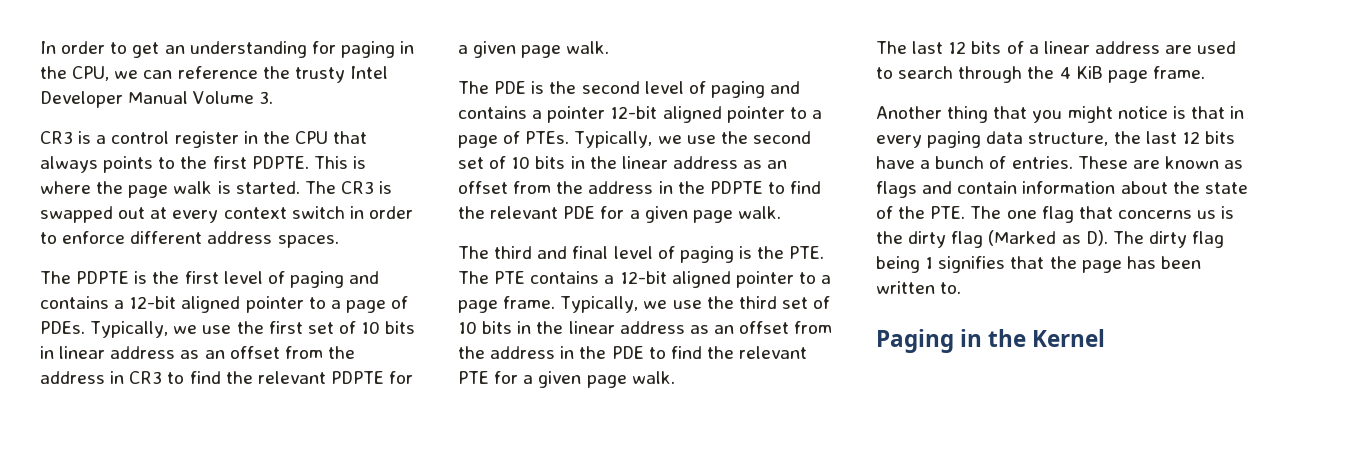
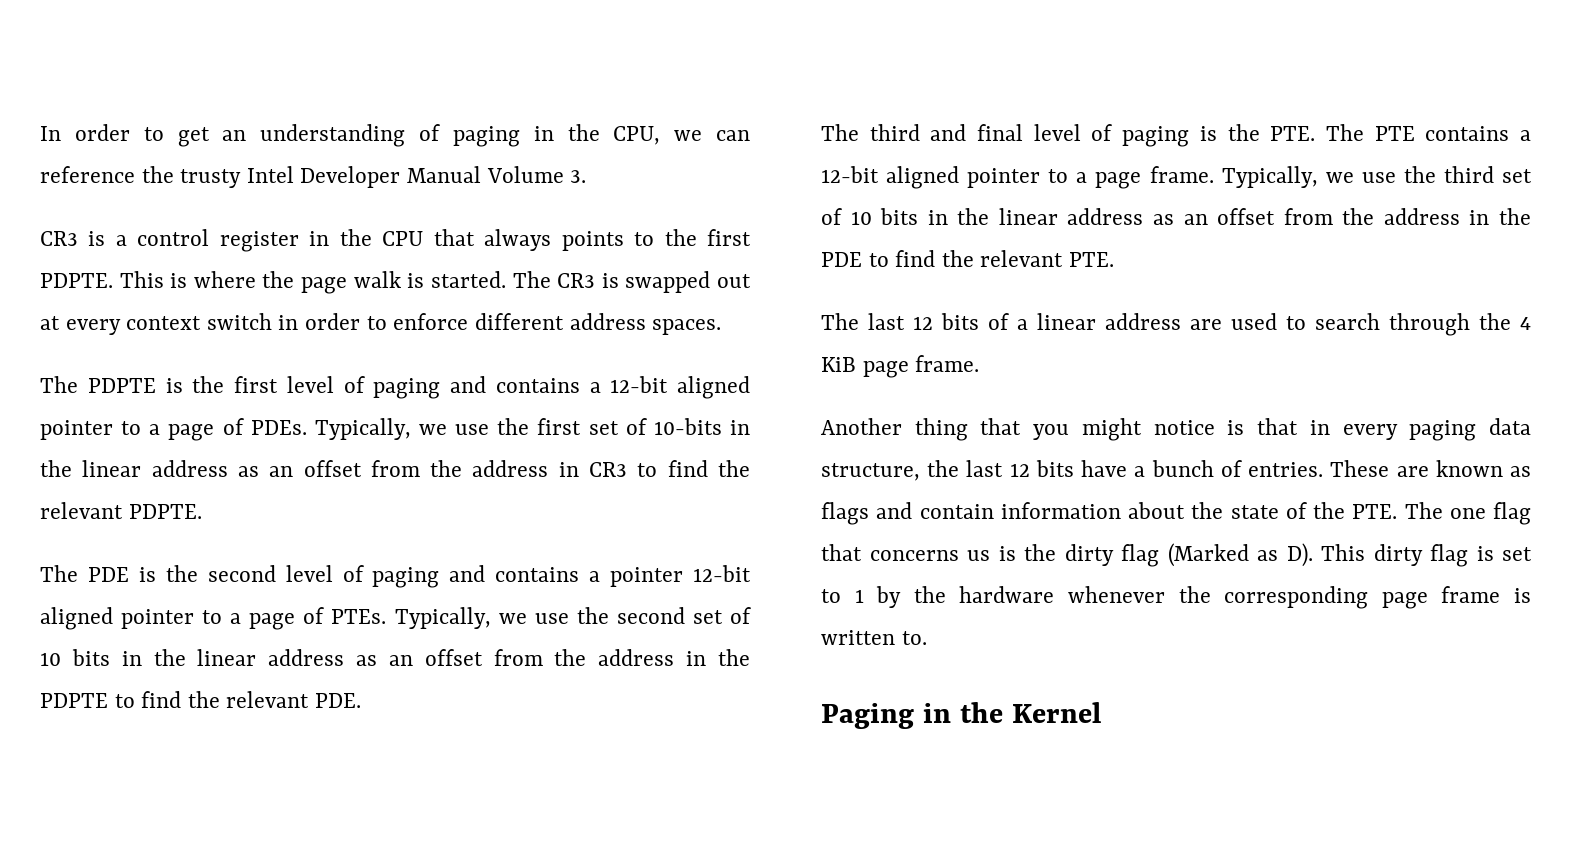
- In order to get an understanding for paging in the CPU, we can reference the trusty Intel Developer Manual Volume 3.
+ In order to get an understanding of paging in the CPU, we can reference the trusty Intel Developer Manual Volume 3.
- Typically, we use the first set of 10 bits in linear address as an offset from the address in CR3 to find the relevant PDPTE for a given page walk.
+ Typically, we use the first set of 10-bits in the linear address as an offset from the address in CR3 to find the relevant PDPTE.
- Typically, we use the second set of 10 bits in the linear address as an offset from the address in the PDPTE to find the relevant PDE for a given page walk.
+ Typically, we use the second set of 10 bits in the linear address as an offset from the address in the PDPTE to find the relevant PDE.
- Typically, we use the third set of 10 bits in the linear address as an offset from the address in the PDE to find the relevant PTE for a given page walk.
+ Typically, we use the third set of 10 bits in the linear address as an offset from the address in the PDE to find the relevant PTE.
- These are known as flags and contain information about the state of the PTE. The one flag that concerns us is the dirty flag (Marked as D). The dirty flag being 1 signifies that the page has been written to.
+ These are known as flags and contain information about the state of the PTE. The one flag that concerns us is the dirty flag (Marked as D). This dirty flag is set to 1 by the hardware whenever the corresponding page frame is written to.

